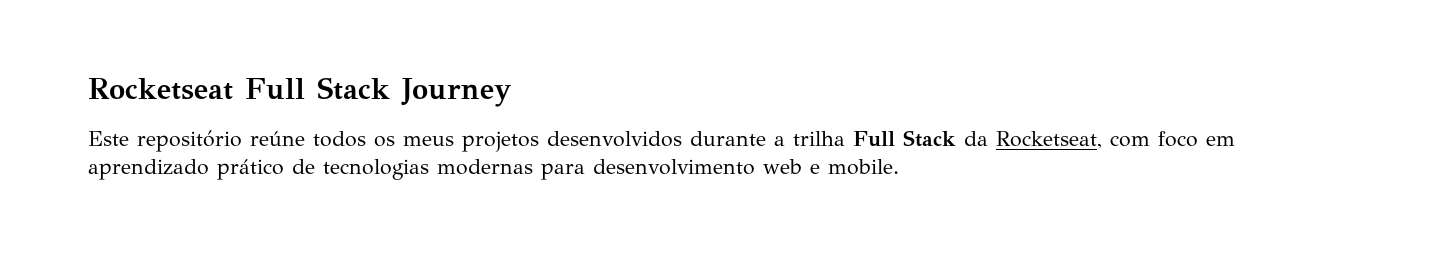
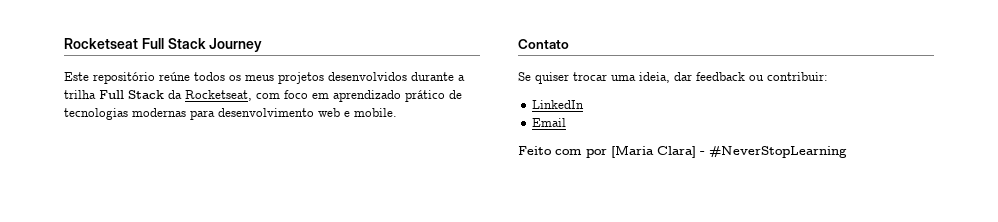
+ Contato
+ Se quiser trocar uma ideia, dar feedback ou contribuir:
+ LinkedIn
+ Email
+ Feito com por [Maria Clara] - #NeverStopLearning

